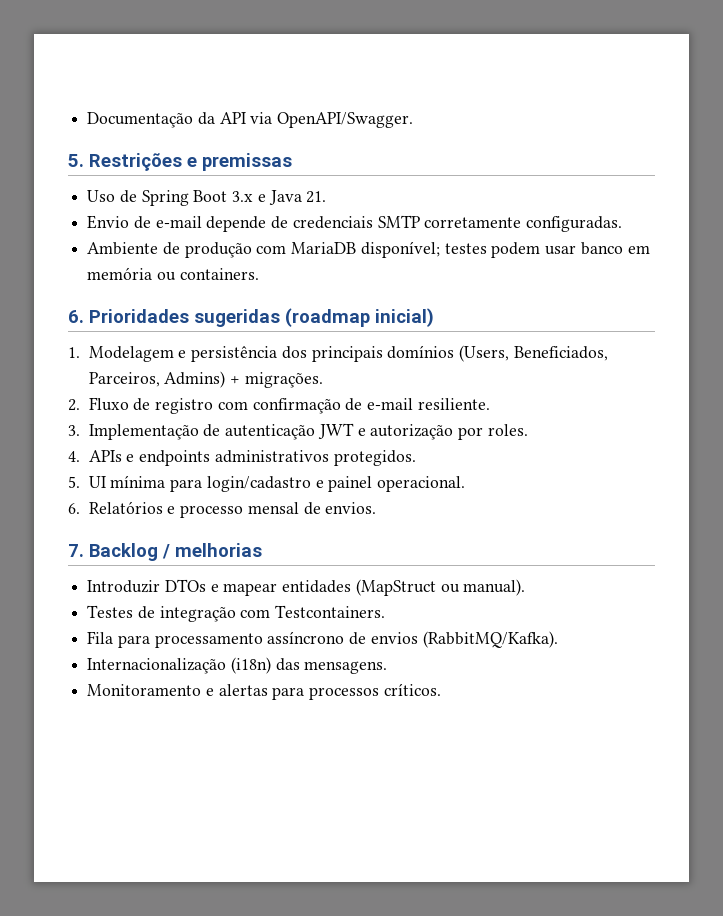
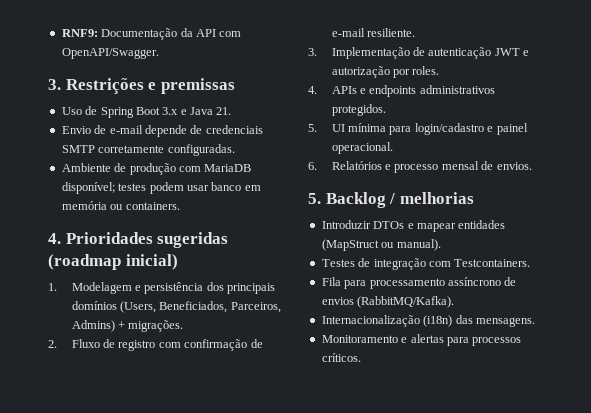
- Documentação da API via OpenAPI/Swagger.
+ RNF9: Documentação da API com OpenAPI/Swagger.
- 5. Restrições e premissas
+ 3. Restrições e premissas
- 6. Prioridades sugeridas (roadmap inicial)
+ 4. Prioridades sugeridas (roadmap inicial)
- 7. Backlog / melhorias
+ 5. Backlog / melhorias

